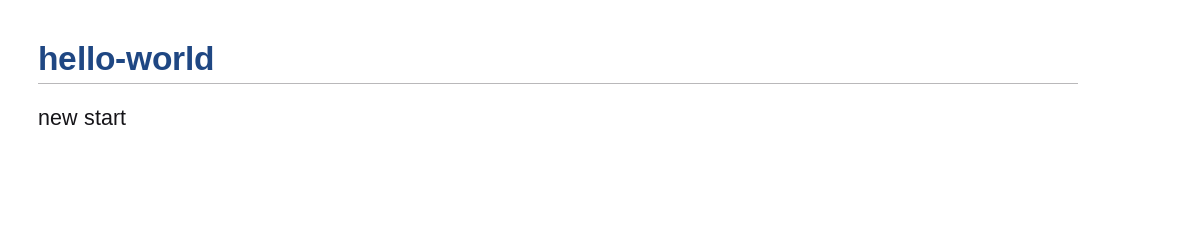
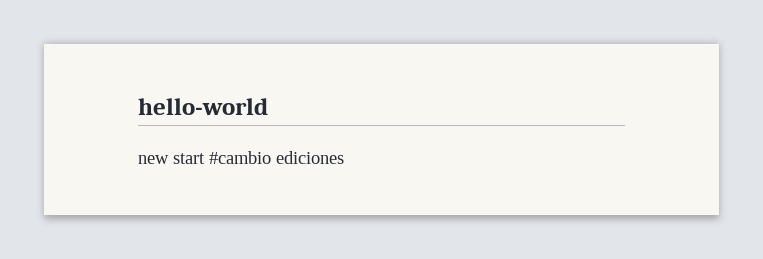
- new start
+ new start #cambio ediciones

